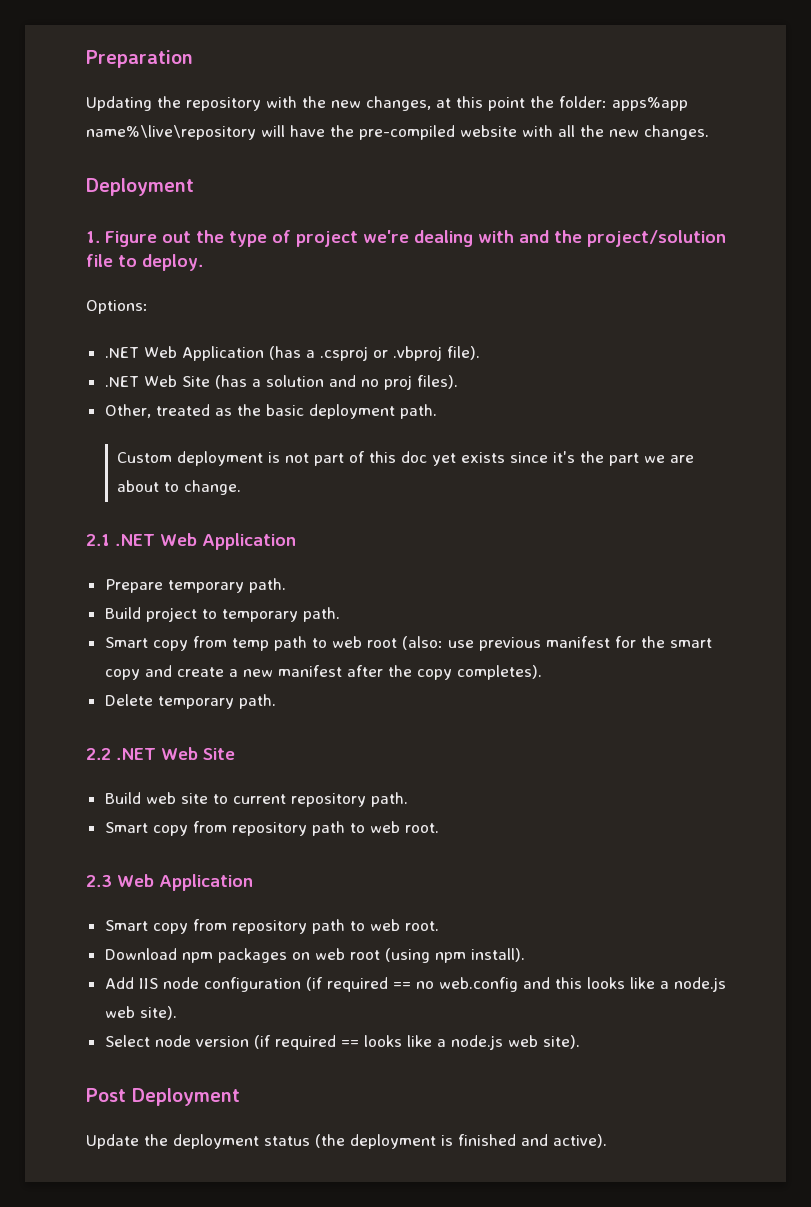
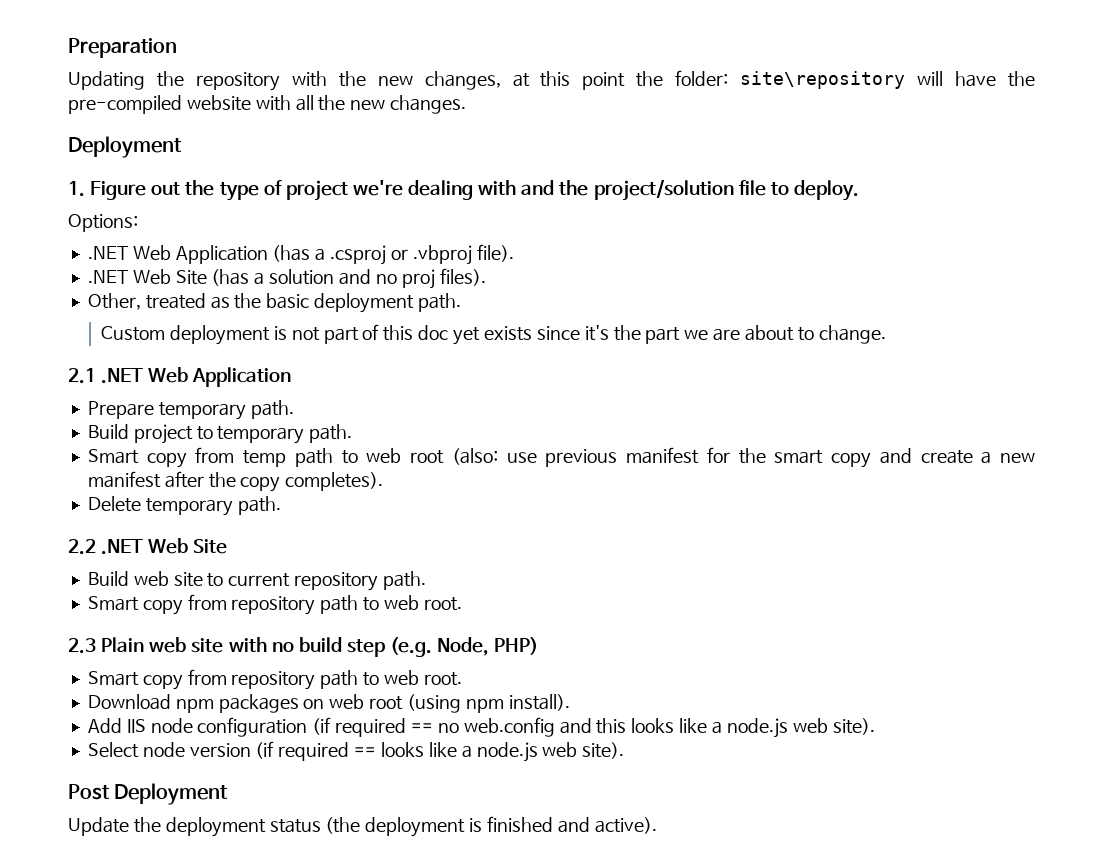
- Updating the repository with the new changes, at this point the folder: apps%app name%\live\repository will have the pre-compiled website with all the new changes.
+ Updating the repository with the new changes, at this point the folder: site\repository will have the pre-compiled website with all the new changes.
- 2.3 Web Application
+ 2.3 Plain web site with no build step (e.g. Node, PHP)

